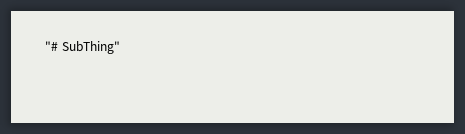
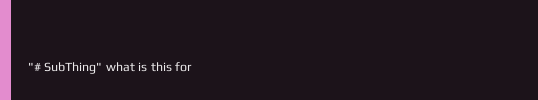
- "# SubThing"
+ "# SubThing" what is this for

